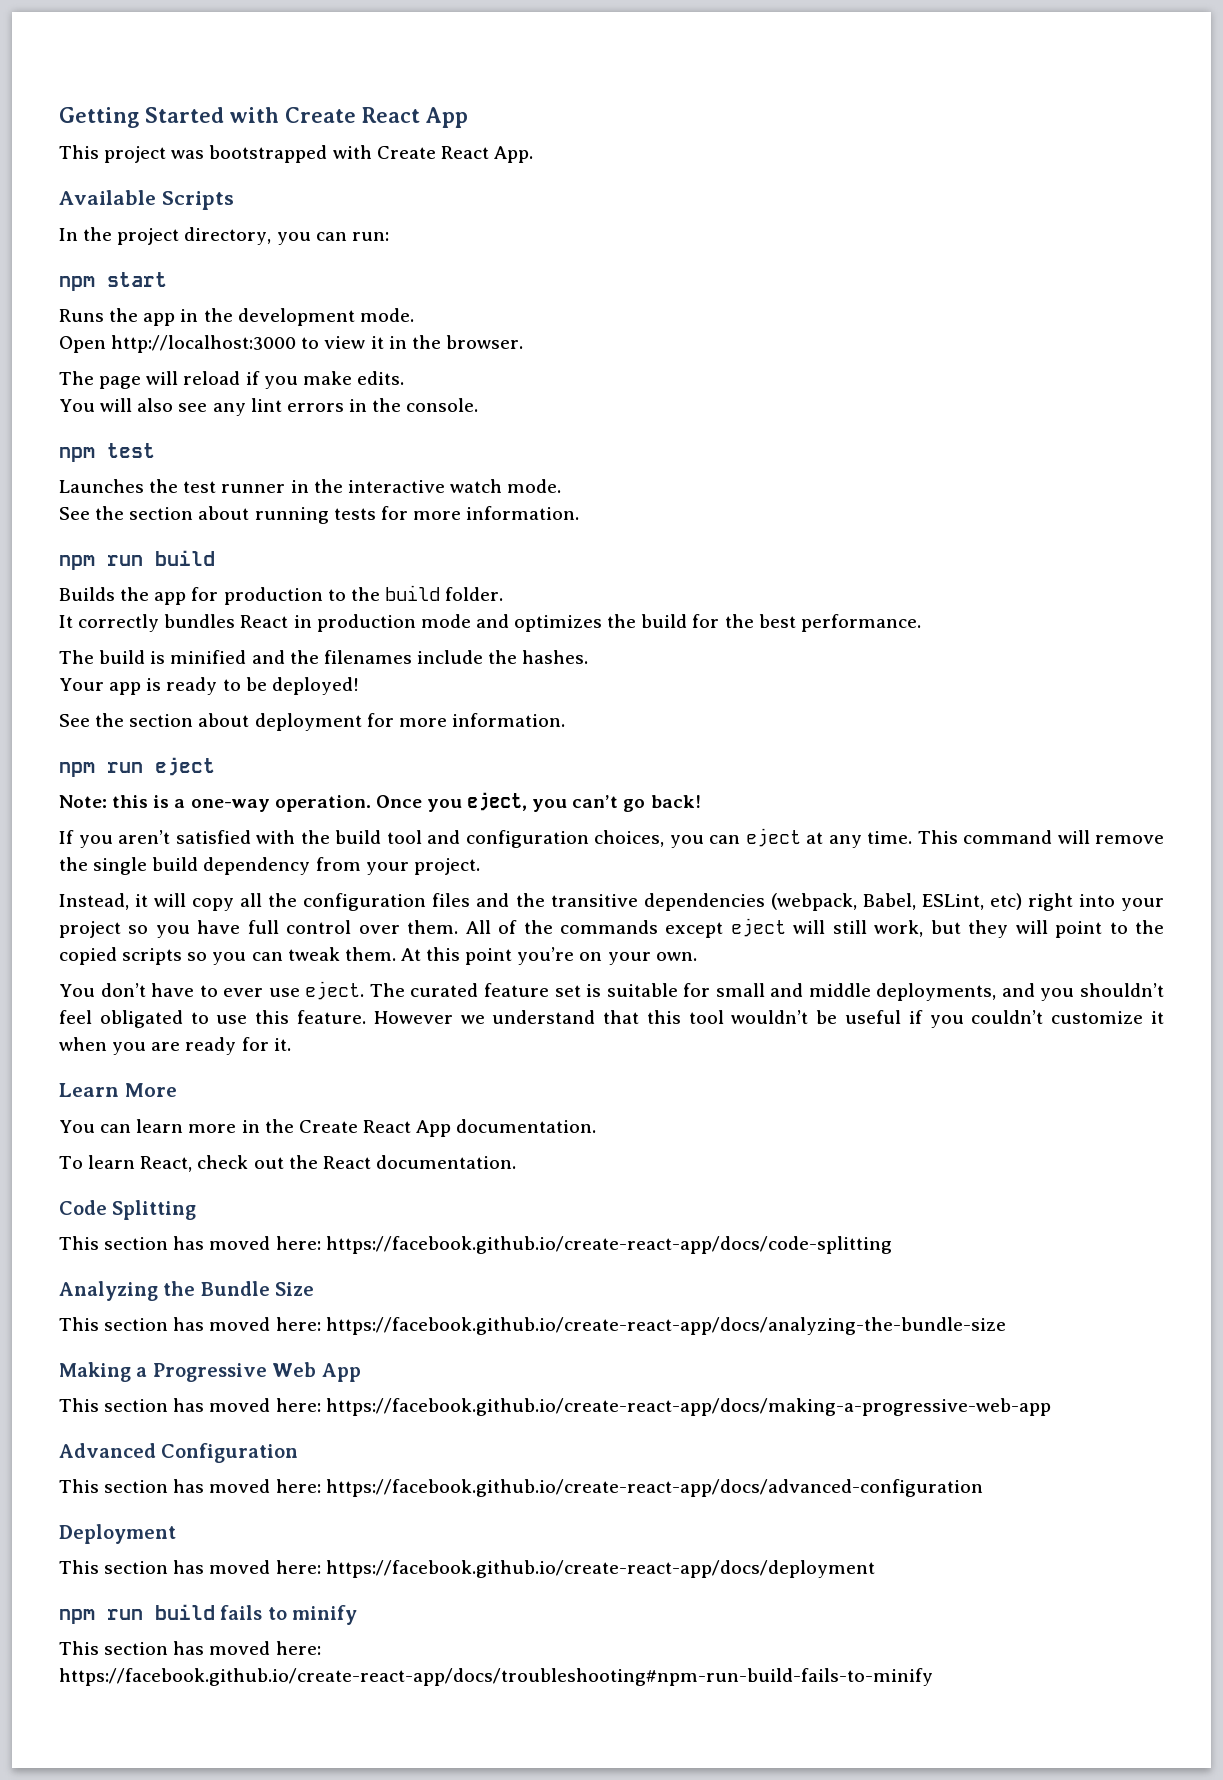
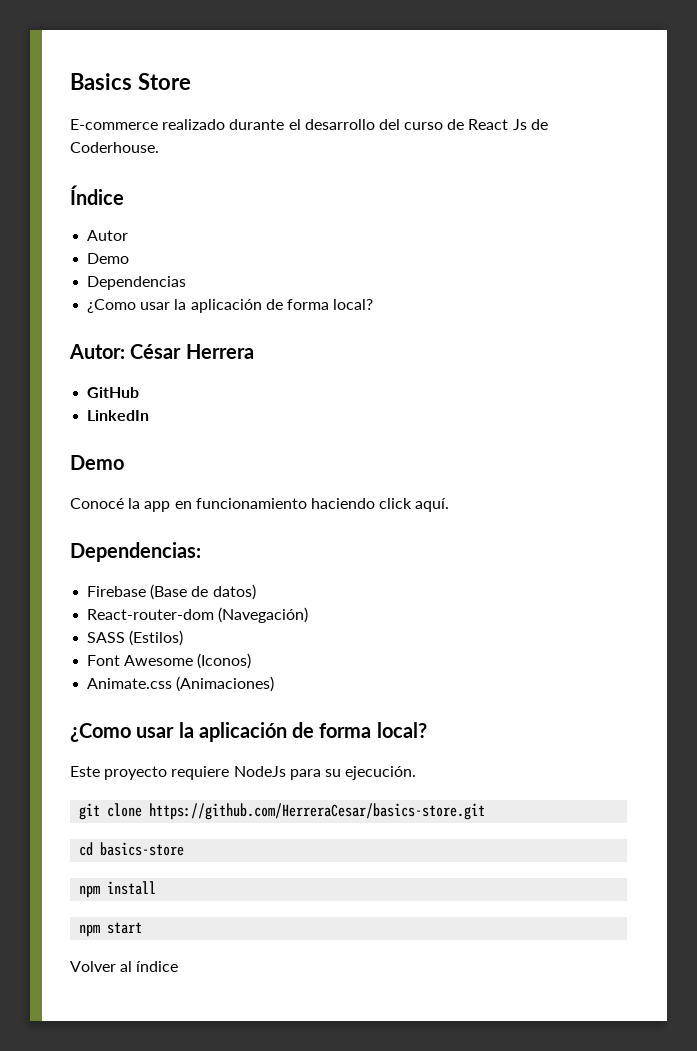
- Getting Started with Create React App
- This project was bootstrapped with Create React App.
- Available Scripts
- In the project directory, you can run:
+ Basics Store
+ E-commerce realizado durante el desarrollo del curso de React Js de Coderhouse.
+ Índice
+ Autor
+ Demo
+ Dependencias
+ ¿Como usar la aplicación de forma local?
+ Autor: César Herrera
+ GitHub
+ LinkedIn
+ Demo
+ Conocé la app en funcionamiento haciendo click aquí.
+ Dependencias:
+ Firebase (Base de datos)
+ React-router-dom (Navegación)
+ SASS (Estilos)
+ Font Awesome (Iconos)
+ Animate.css (Animaciones)
+ ¿Como usar la aplicación de forma local?
+ Este proyecto requiere NodeJs para su ejecución.
+ git clone https://github.com/HerreraCesar/basics-store.git
+ cd basics-store
+ npm install
  npm start
- Runs the app in the development mode.
- Open http://localhost:3000 to view it in the browser.
- The page will reload if you make edits.
- You will also see any lint errors in the console.
- npm test
- Launches the test runner in the interactive watch mode.
- See the section about running tests for more information.
- npm run build
- Builds the app for production to the build folder.
- It correctly bundles React in production mode and optimizes the build for the best performance.
- The build is minified and the filenames include the hashes.
- Your app is ready to be deployed!
- See the section about deployment for more information.
- npm run eject
- Note: this is a one-way operation. Once you eject, you can’t go back!
- If you aren’t satisfied with the build tool and configuration choices, you can eject at any time. This command will remove the single build dependency from your project.
- Instead, it will copy all the configuration files and the transitive dependencies (webpack, Babel, ESLint, etc) right into your project so you have full control over them. All of the commands except eject will still work, but they will point to the copied scripts so you can tweak them. At this point you’re on your own.
- You don’t have to ever use eject. The curated feature set is suitable for small and middle deployments, and you shouldn’t feel obligated to use this feature. However we understand that this tool wouldn’t be useful if you couldn’t customize it when you are ready for it.
- Learn More
- You can learn more in the Create React App documentation.
- To learn React, check out the React documentation.
- Code Splitting
- This section has moved here: https://facebook.github.io/create-react-app/docs/code-splitting
- Analyzing the Bundle Size
- This section has moved here: https://facebook.github.io/create-react-app/docs/analyzing-the-bundle-size
- Making a Progressive Web App
- This section has moved here: https://facebook.github.io/create-react-app/docs/making-a-progressive-web-app
- Advanced Configuration
- This section has moved here: https://facebook.github.io/create-react-app/docs/advanced-configuration
- Deployment
- This section has moved here: https://facebook.github.io/create-react-app/docs/deployment
- npm run build fails to minify
- This section has moved here: https://facebook.github.io/create-react-app/docs/troubleshooting#npm-run-build-fails-to-minify
+ Volver al índice

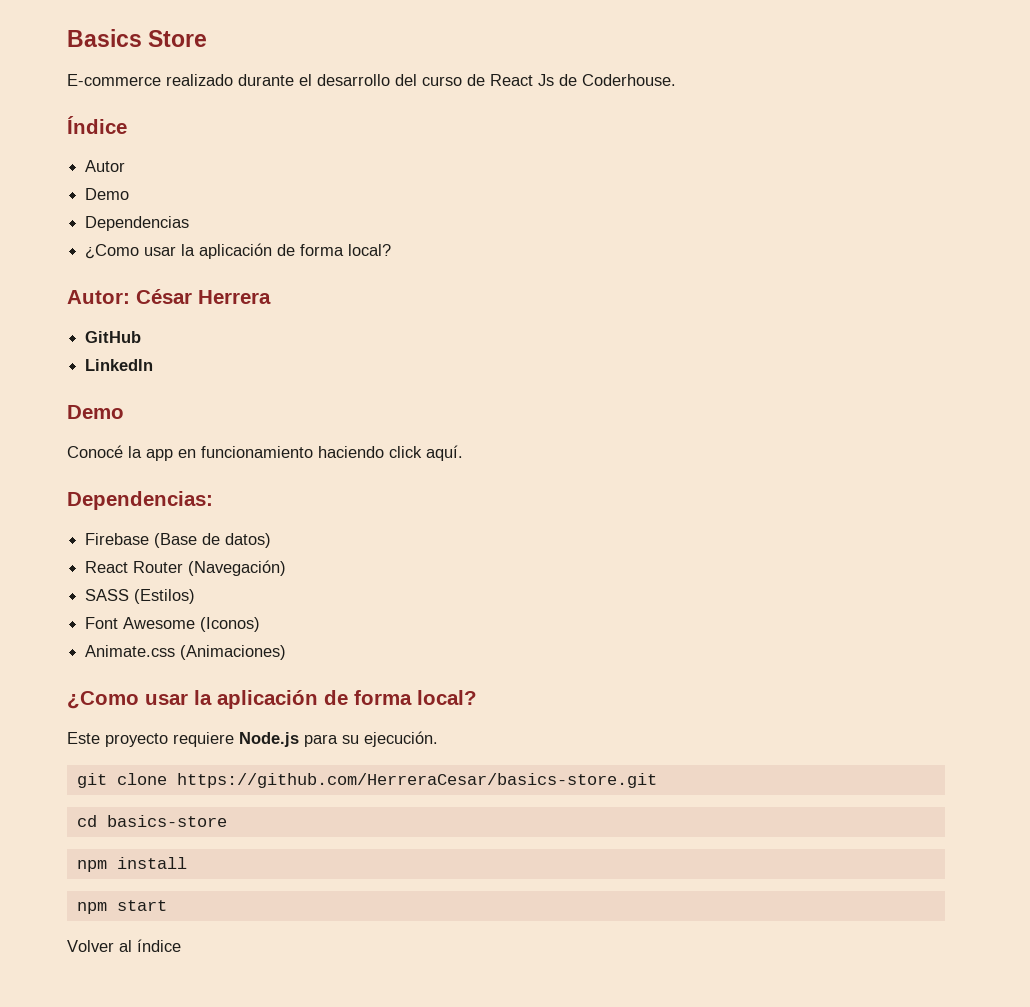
- React-router-dom (Navegación)
+ React Router (Navegación)
- Este proyecto requiere NodeJs para su ejecución.
+ Este proyecto requiere Node.js para su ejecución.

